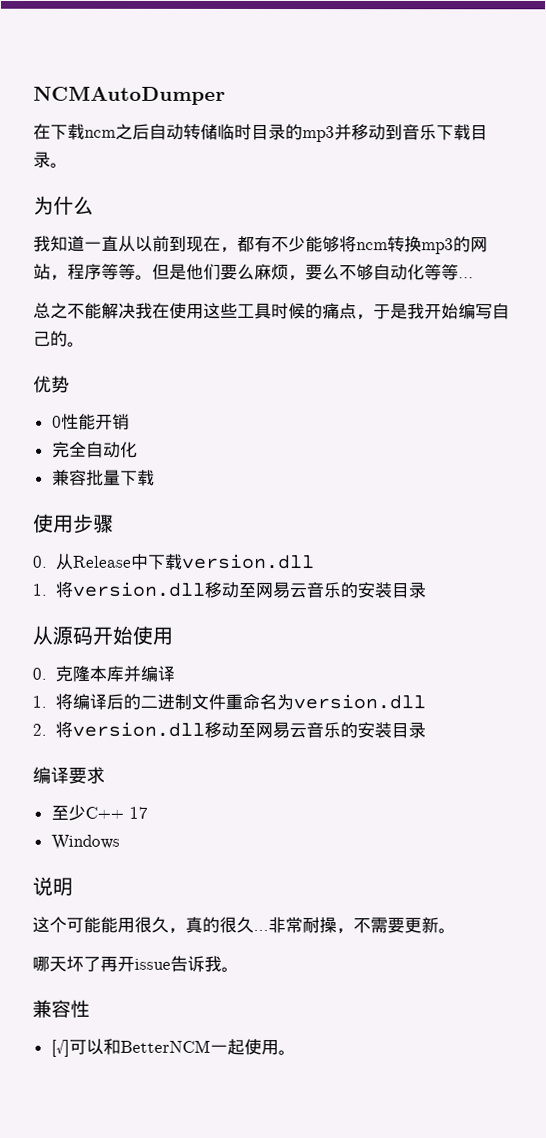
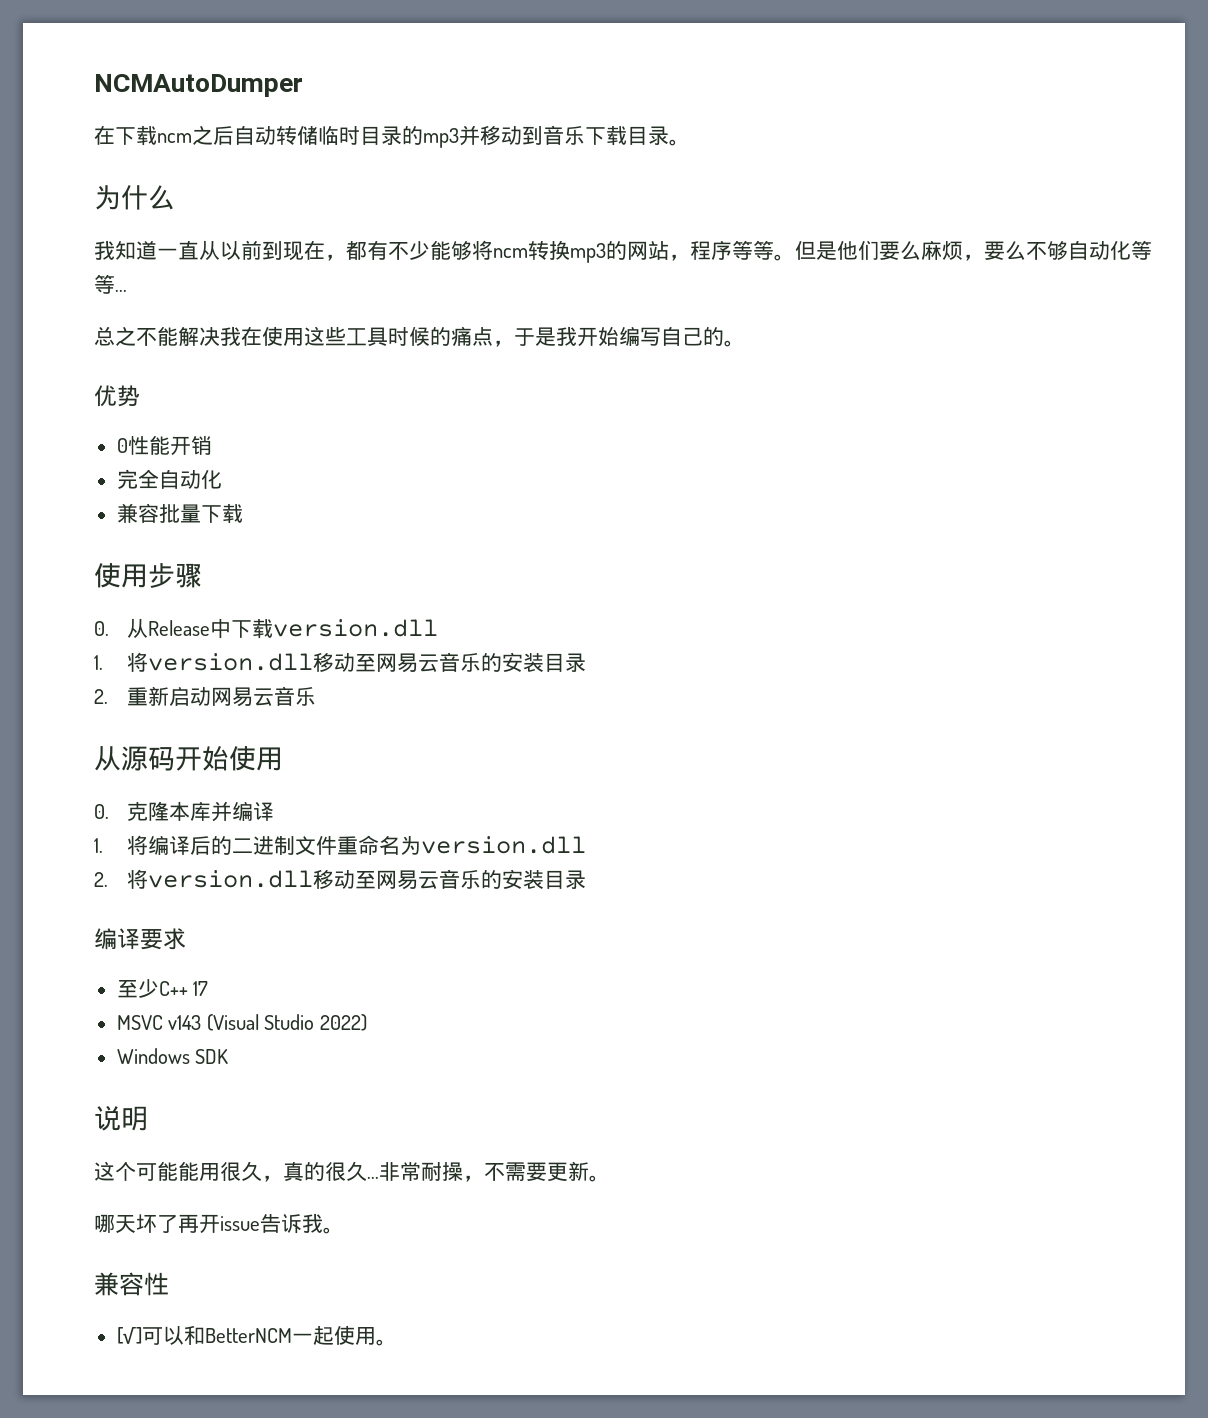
+ 2.重新启动网易云音乐
+ MSVC v143 (Visual Studio 2022)
- Windows
+ Windows SDK

